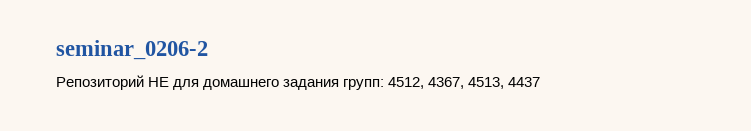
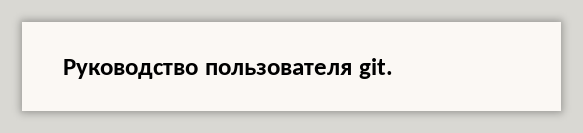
- seminar_0206-2
- Репозиторий НЕ для домашнего задания групп: 4512, 4367, 4513, 4437
+ Руководство пользователя git.

